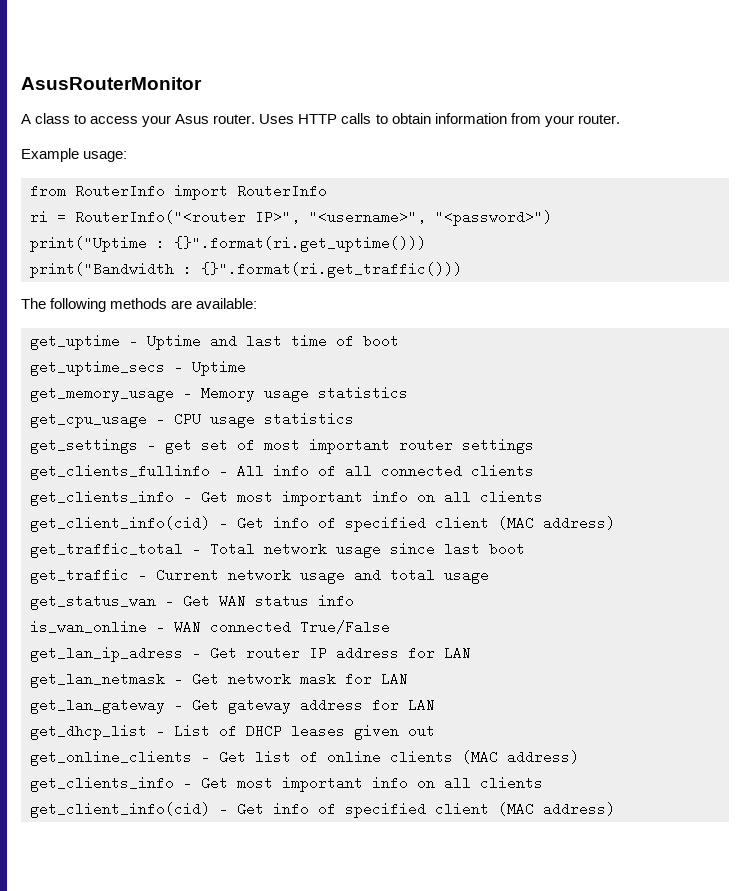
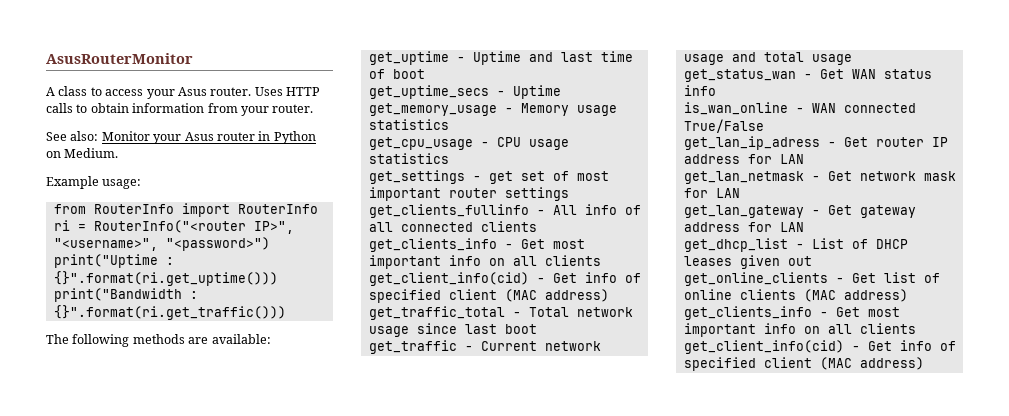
+ See also: Monitor your Asus router in Python on Medium.

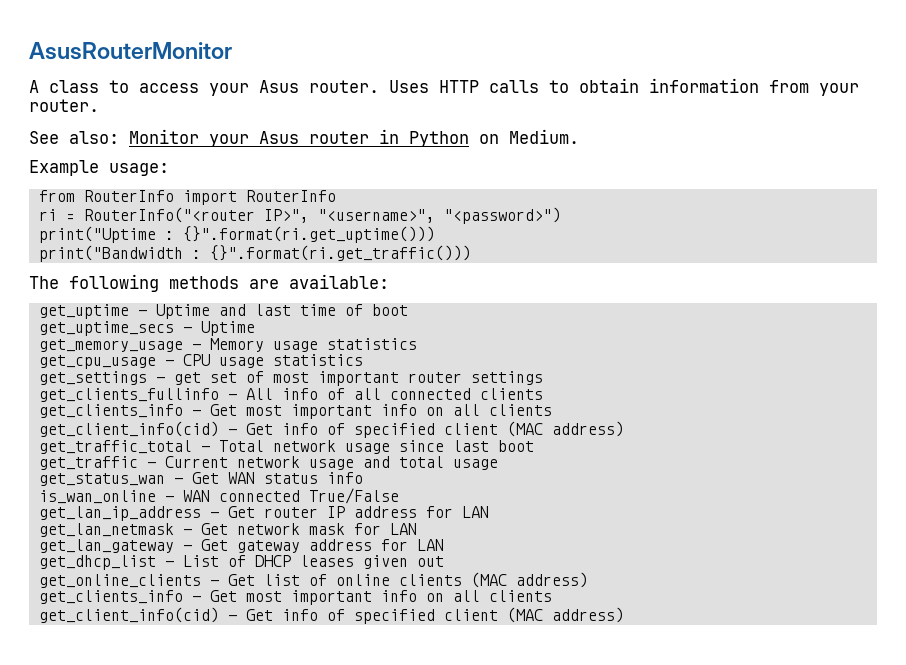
- get_lan_ip_adress - Get router IP address for LAN
+ get_lan_ip_address - Get router IP address for LAN

